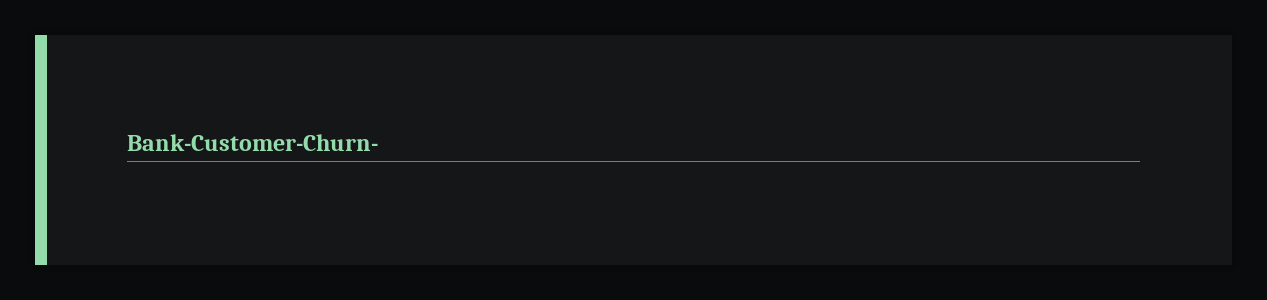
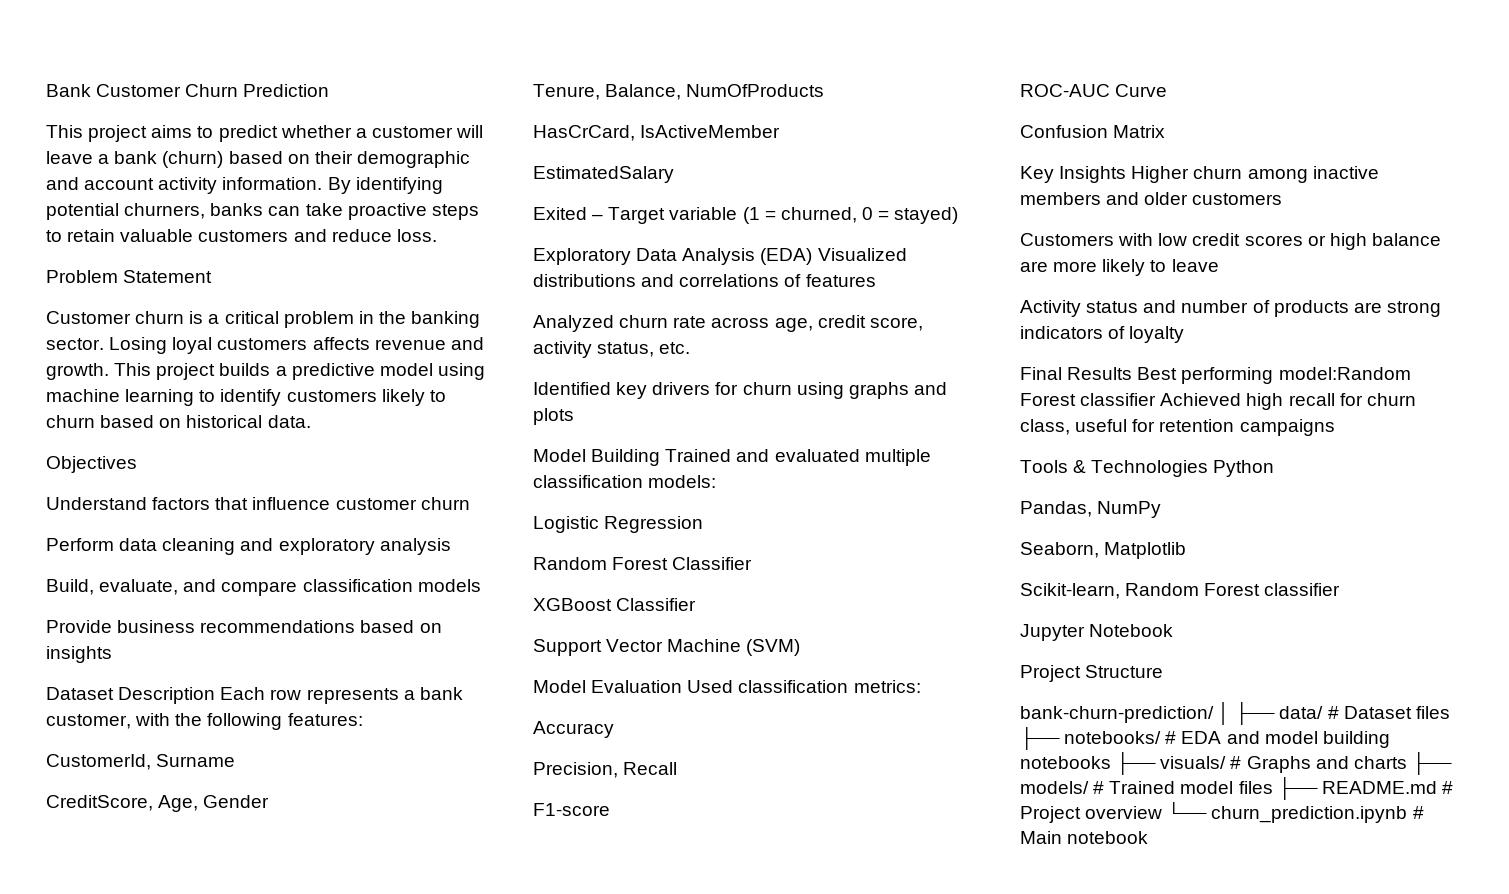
- Bank-Customer-Churn-
+ Bank Customer Churn Prediction
+ This project aims to predict whether a customer will leave a bank (churn) based on their demographic and account activity information. By identifying potential churners, banks can take proactive steps to retain valuable customers and reduce loss.
+ Problem Statement
+ Customer churn is a critical problem in the banking sector. Losing loyal customers affects revenue and growth. This project builds a predictive model using machine learning to identify customers likely to churn based on historical data.
+ Objectives
+ Understand factors that influence customer churn
+ Perform data cleaning and exploratory analysis
+ Build, evaluate, and compare classification models
+ Provide business recommendations based on insights
+ Dataset Description Each row represents a bank customer, with the following features:
+ CustomerId, Surname
+ CreditScore, Age, Gender
+ Tenure, Balance, NumOfProducts
+ HasCrCard, IsActiveMember
+ EstimatedSalary
+ Exited – Target variable (1 = churned, 0 = stayed)
+ Exploratory Data Analysis (EDA) Visualized distributions and correlations of features
+ Analyzed churn rate across age, credit score, activity status, etc.
+ Identified key drivers for churn using graphs and plots
+ Model Building Trained and evaluated multiple classification models:
+ Logistic Regression
+ Random Forest Classifier
+ XGBoost Classifier
+ Support Vector Machine (SVM)
+ Model Evaluation Used classification metrics:
+ Accuracy
+ Precision, Recall
+ F1-score
+ ROC-AUC Curve
+ Confusion Matrix
+ Key Insights Higher churn among inactive members and older customers
+ Customers with low credit scores or high balance are more likely to leave
+ Activity status and number of products are strong indicators of loyalty
+ Final Results Best performing model:Random Forest classifier Achieved high recall for churn class, useful for retention campaigns
+ Tools & Technologies Python
+ Pandas, NumPy
+ Seaborn, Matplotlib
+ Scikit-learn, Random Forest classifier
+ Jupyter Notebook
+ Project Structure
+ bank-churn-prediction/ │ ├── data/ # Dataset files ├── notebooks/ # EDA and model building notebooks ├── visuals/ # Graphs and charts ├── models/ # Trained model files ├── README.md # Project overview └── churn_prediction.ipynb # Main notebook

